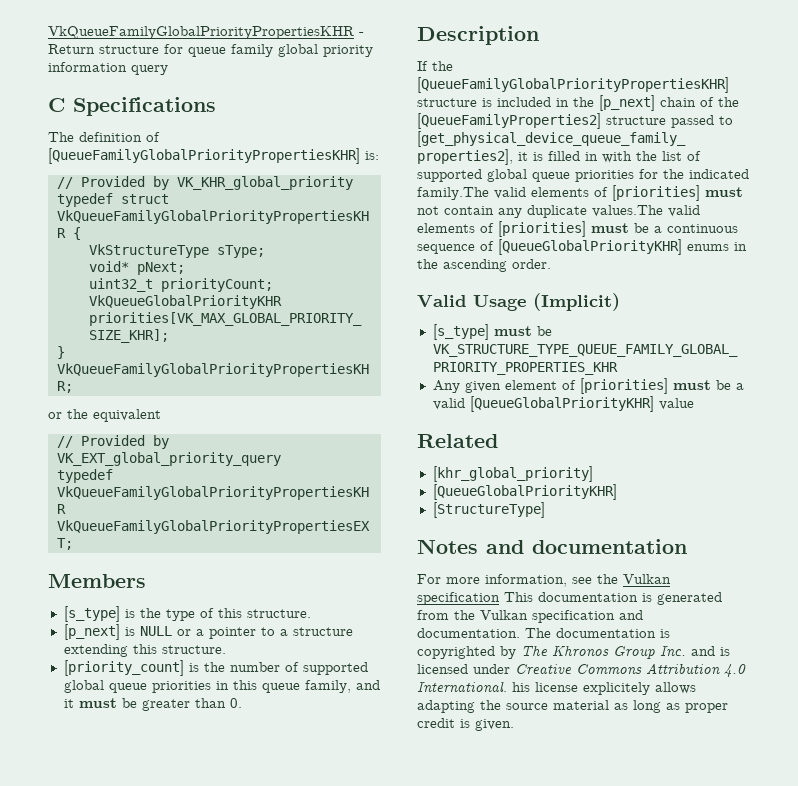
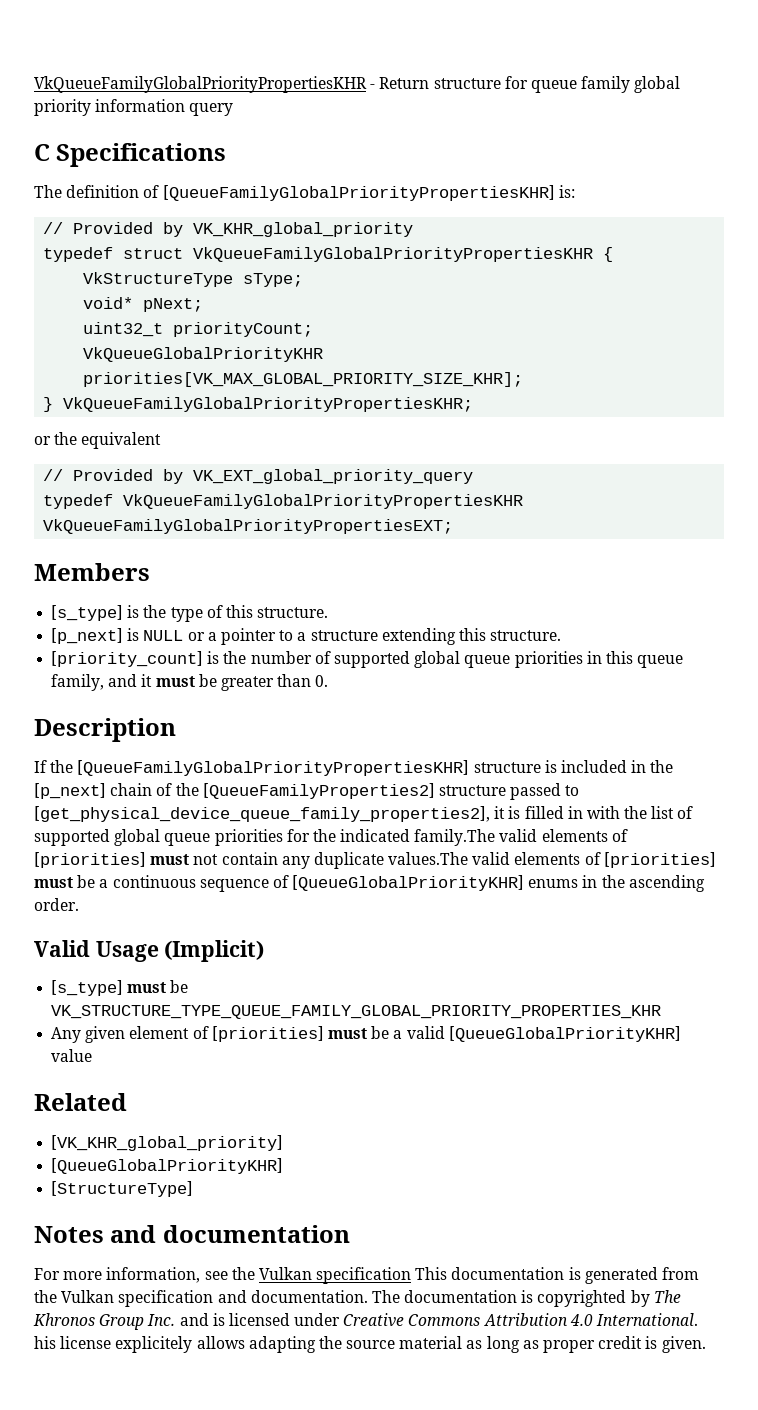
- [khr_global_priority]
+ [VK_KHR_global_priority]

